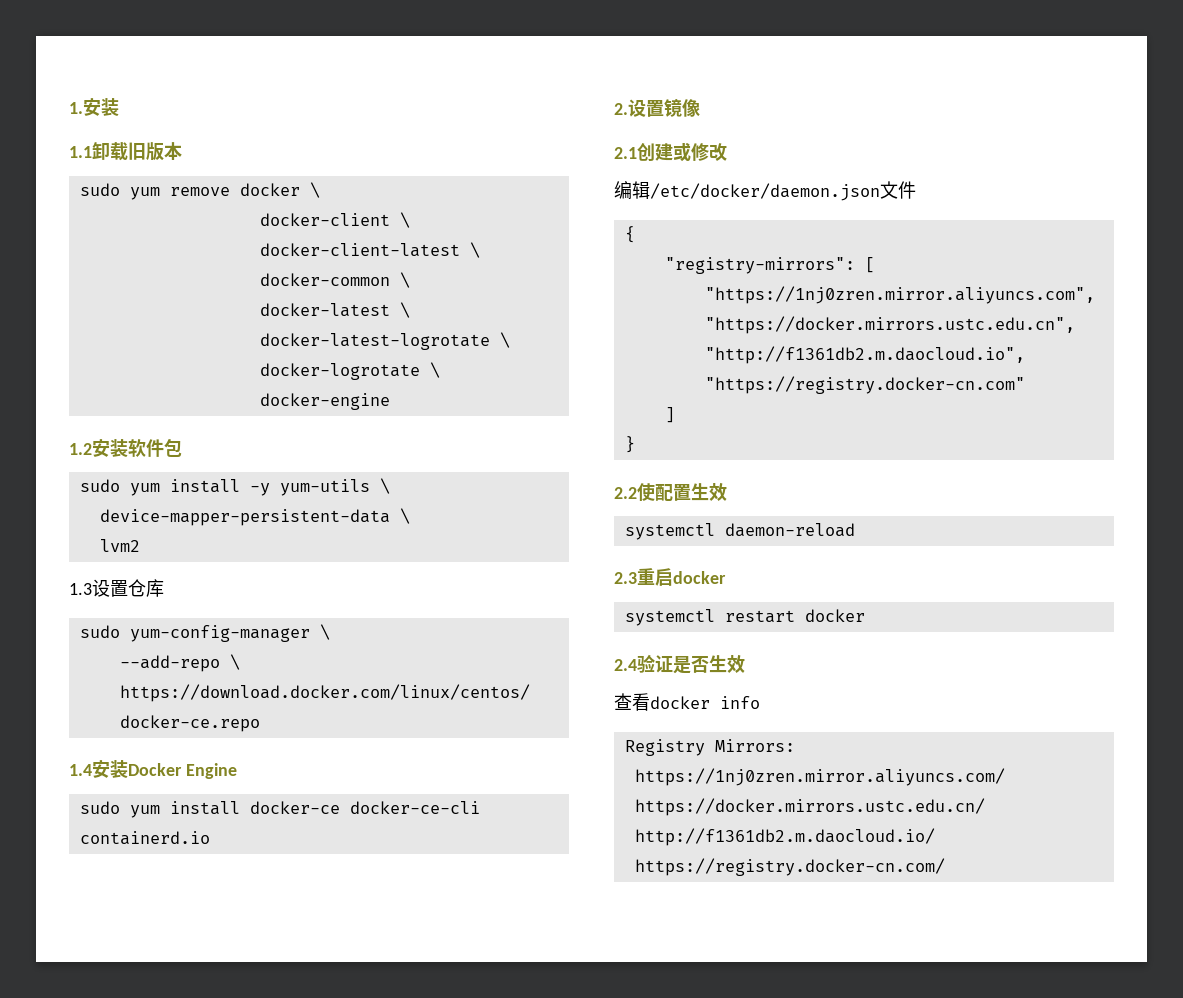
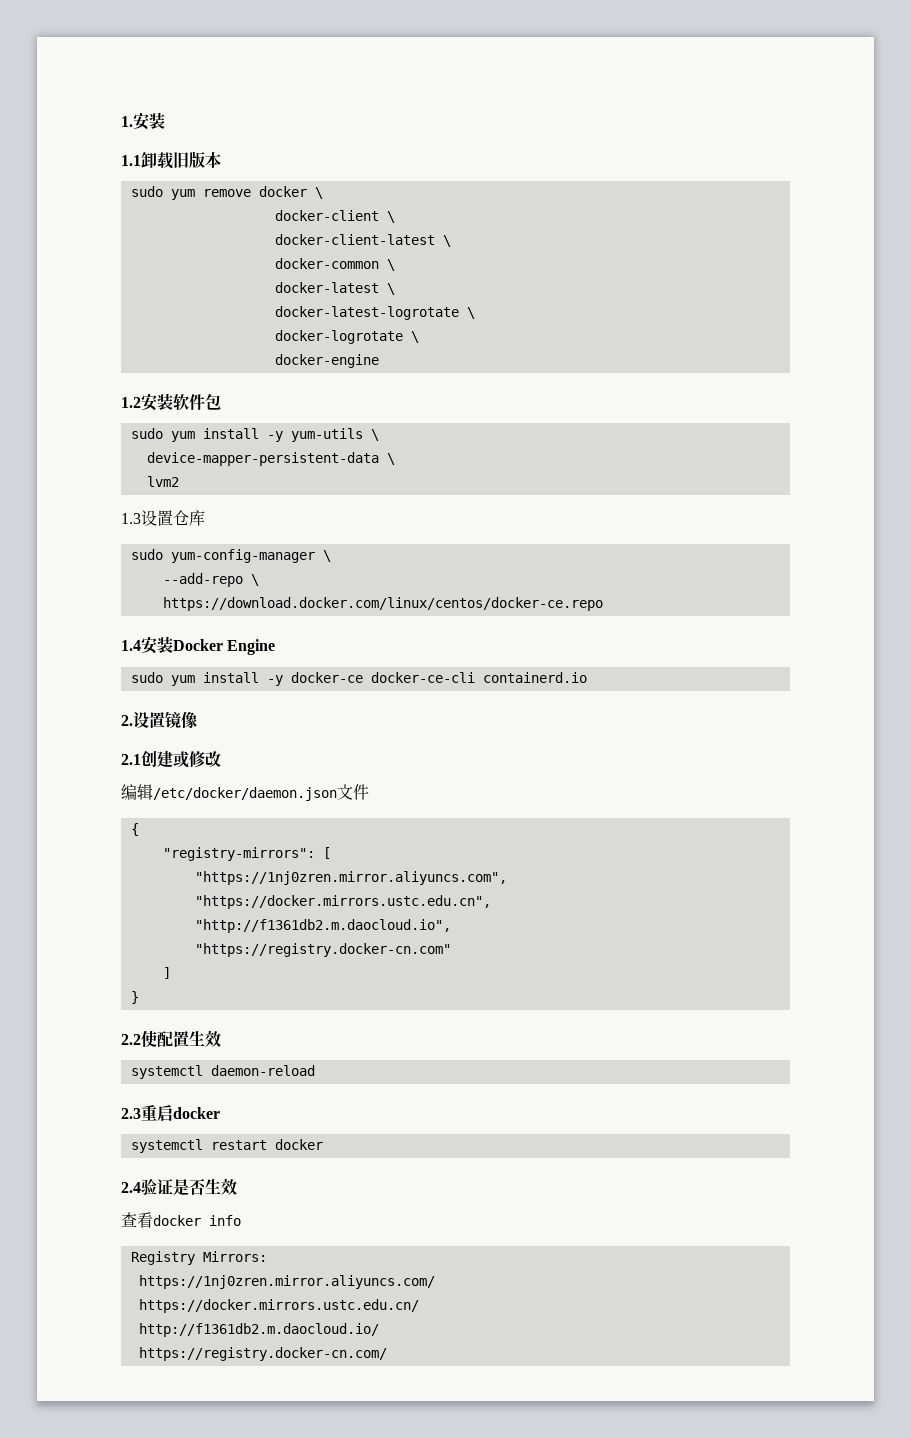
- sudo yum install docker-ce docker-ce-cli containerd.io
+ sudo yum install -y docker-ce docker-ce-cli containerd.io

